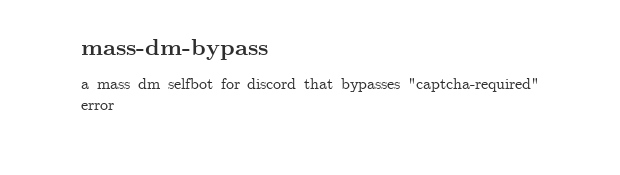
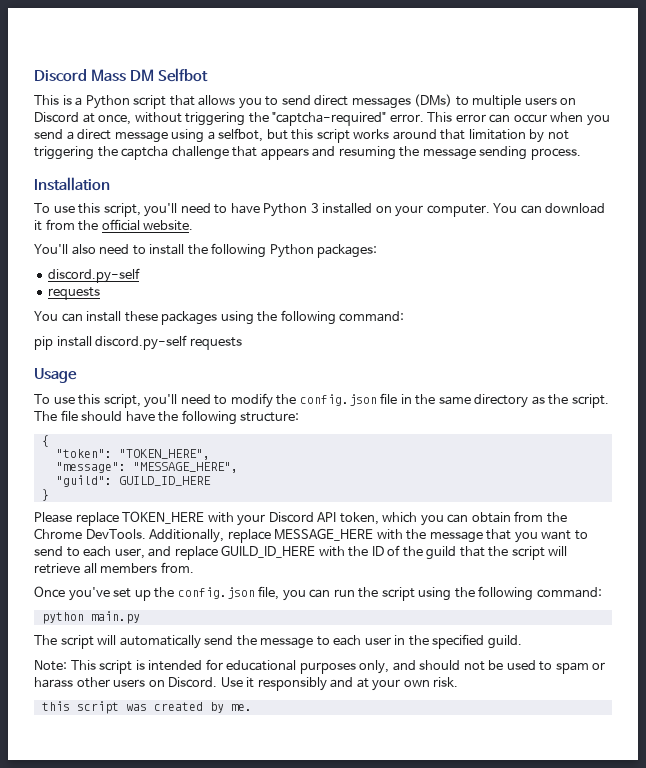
- mass-dm-bypass
- a mass dm selfbot for discord that bypasses "captcha-required" error
+ Discord Mass DM Selfbot
+ This is a Python script that allows you to send direct messages (DMs) to multiple users on Discord at once, without triggering the "captcha-required" error. This error can occur when you send a direct message using a selfbot, but this script works around that limitation by not triggering the captcha challenge that appears and resuming the message sending process.
+ Installation
+ To use this script, you'll need to have Python 3 installed on your computer. You can download it from the official website.
+ You'll also need to install the following Python packages:
+ discord.py-self
+ requests
+ You can install these packages using the following command:
+ pip install discord.py-self requests
+ Usage
+ To use this script, you'll need to modify the config.json file in the same directory as the script. The file should have the following structure:
+ {
+ "token": "TOKEN_HERE",
+ "message": "MESSAGE_HERE",
+ "guild": GUILD_ID_HERE
+ }
+ Please replace TOKEN_HERE with your Discord API token, which you can obtain from the Chrome DevTools. Additionally, replace MESSAGE_HERE with the message that you want to send to each user, and replace GUILD_ID_HERE with the ID of the guild that the script will retrieve all members from.
+ Once you've set up the config.json file, you can run the script using the following command:
+ python main.py
+ The script will automatically send the message to each user in the specified guild.
+ Note: This script is intended for educational purposes only, and should not be used to spam or harass other users on Discord. Use it responsibly and at your own risk.
+ this script was created by me.

